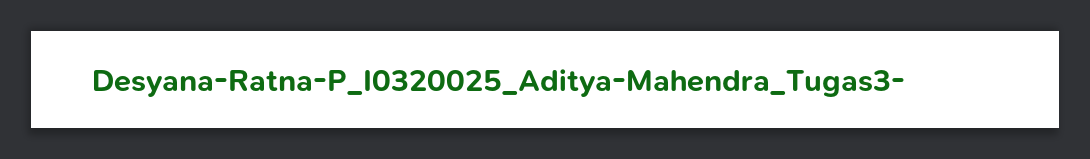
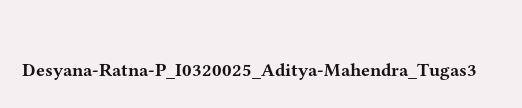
- Desyana-Ratna-P_I0320025_Aditya-Mahendra_Tugas3-
+ Desyana-Ratna-P_I0320025_Aditya-Mahendra_Tugas3

